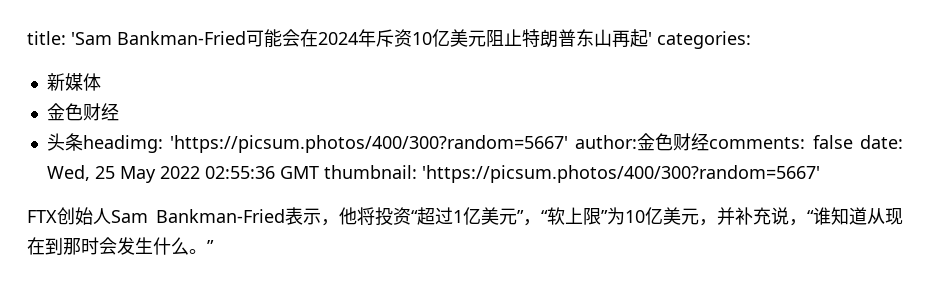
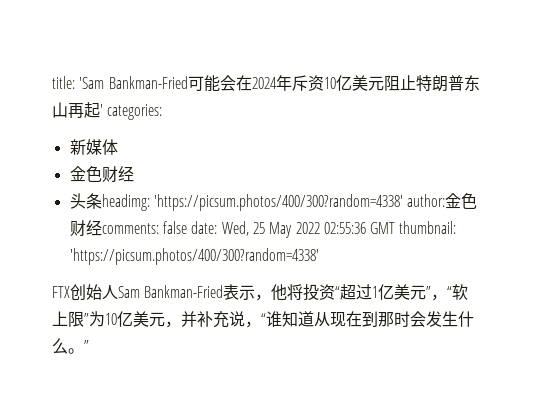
- 头条headimg: 'https://picsum.photos/400/300?random=5667' author:金色财经comments: false date: Wed, 25 May 2022 02:55:36 GMT thumbnail: 'https://picsum.photos/400/300?random=5667'
+ 头条headimg: 'https://picsum.photos/400/300?random=4338' author:金色财经comments: false date: Wed, 25 May 2022 02:55:36 GMT thumbnail: 'https://picsum.photos/400/300?random=4338'

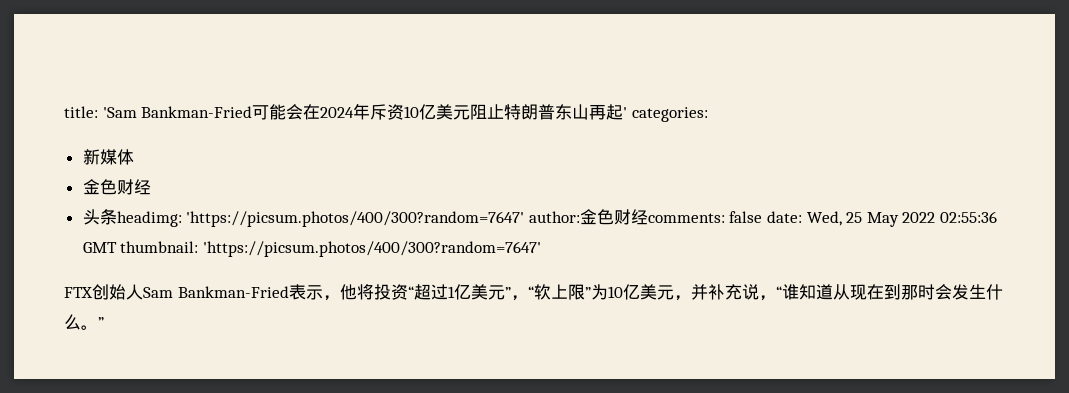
- 头条headimg: 'https://picsum.photos/400/300?random=4338' author:金色财经comments: false date: Wed, 25 May 2022 02:55:36 GMT thumbnail: 'https://picsum.photos/400/300?random=4338'
+ 头条headimg: 'https://picsum.photos/400/300?random=7647' author:金色财经comments: false date: Wed, 25 May 2022 02:55:36 GMT thumbnail: 'https://picsum.photos/400/300?random=7647'

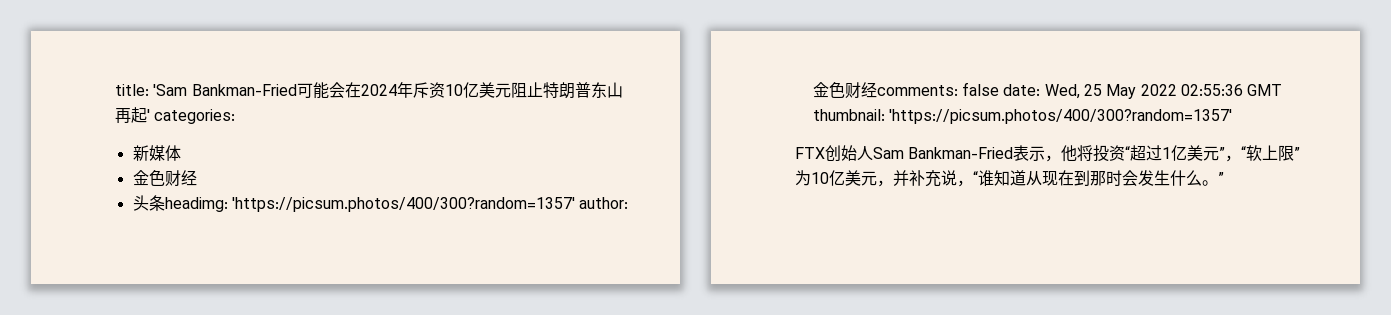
- 头条headimg: 'https://picsum.photos/400/300?random=7647' author:金色财经comments: false date: Wed, 25 May 2022 02:55:36 GMT thumbnail: 'https://picsum.photos/400/300?random=7647'
+ 头条headimg: 'https://picsum.photos/400/300?random=1357' author:金色财经comments: false date: Wed, 25 May 2022 02:55:36 GMT thumbnail: 'https://picsum.photos/400/300?random=1357'

